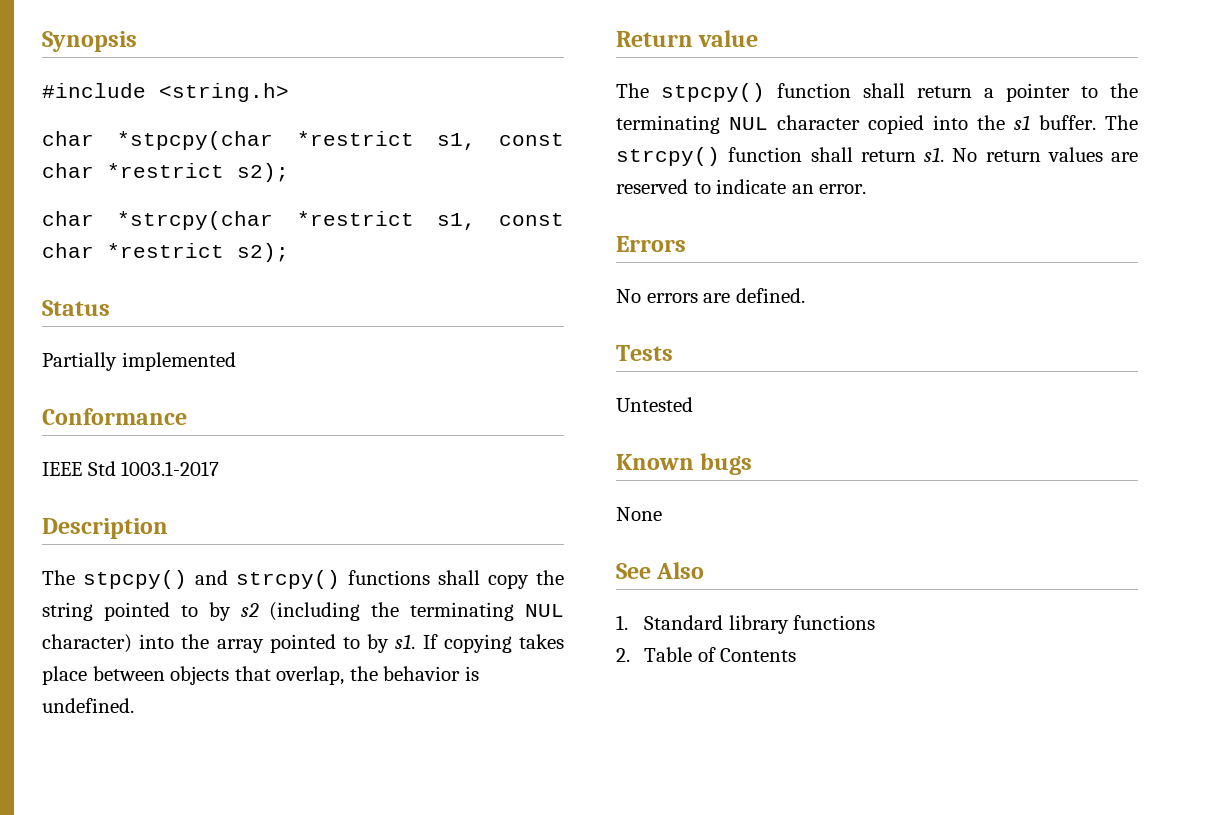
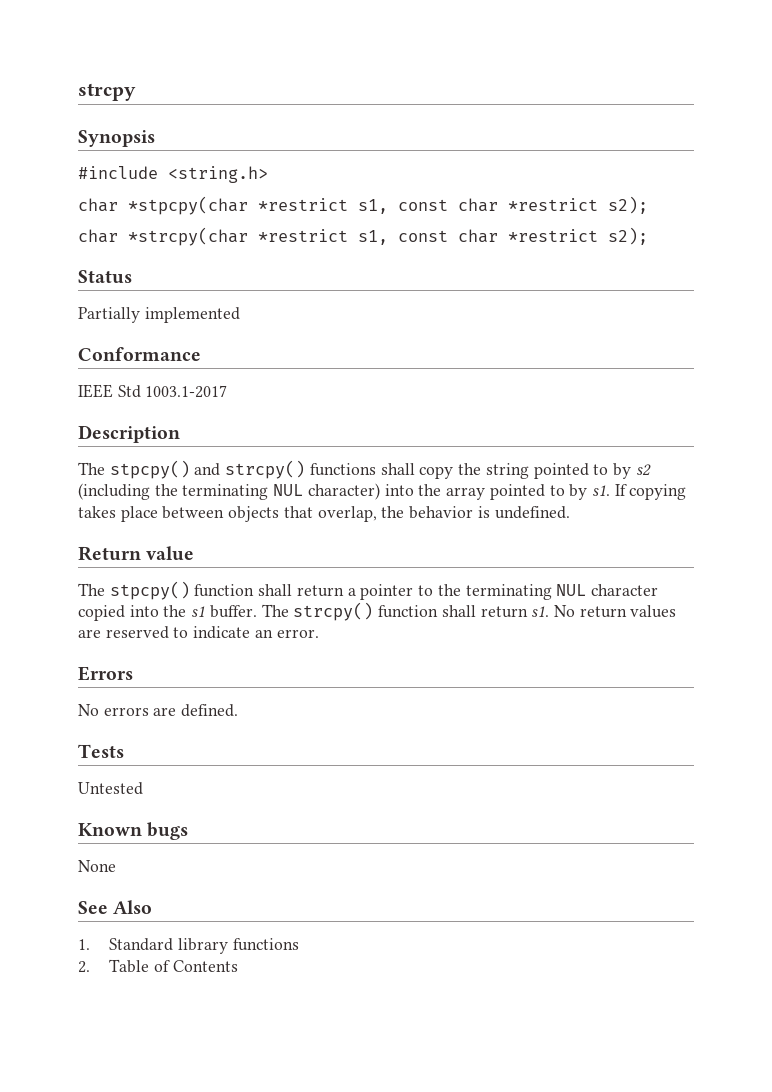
+ strcpy

